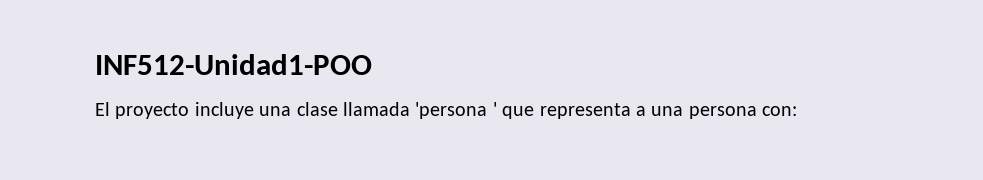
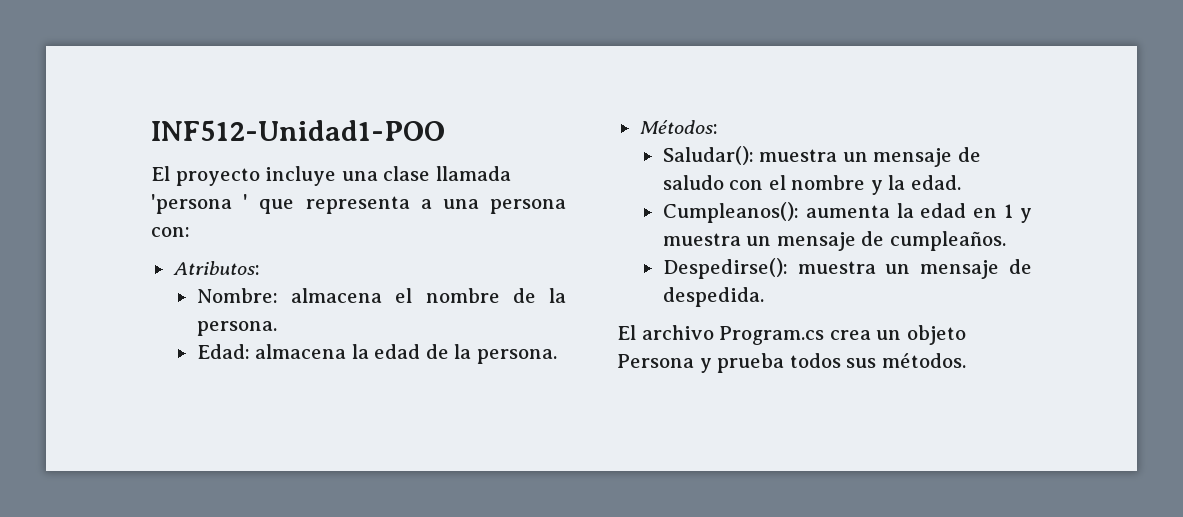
+ Atributos:
+ Nombre: almacena el nombre de la persona.
+ Edad: almacena la edad de la persona.
+ Métodos:
+ Saludar(): muestra un mensaje de saludo con el nombre y la edad.
+ Cumpleanos(): aumenta la edad en 1 y muestra un mensaje de cumpleaños.
+ Despedirse(): muestra un mensaje de despedida.
+ El archivo Program.cs crea un objeto Persona y prueba todos sus métodos.

